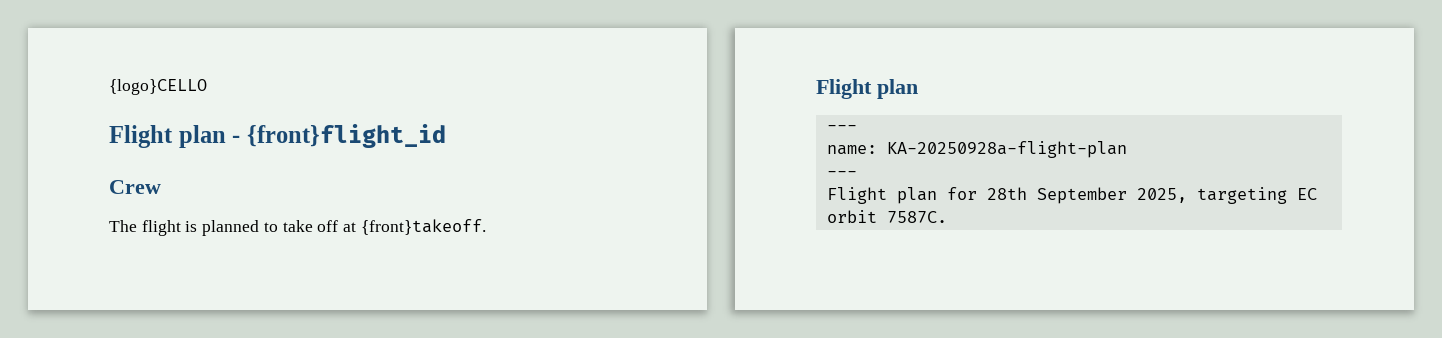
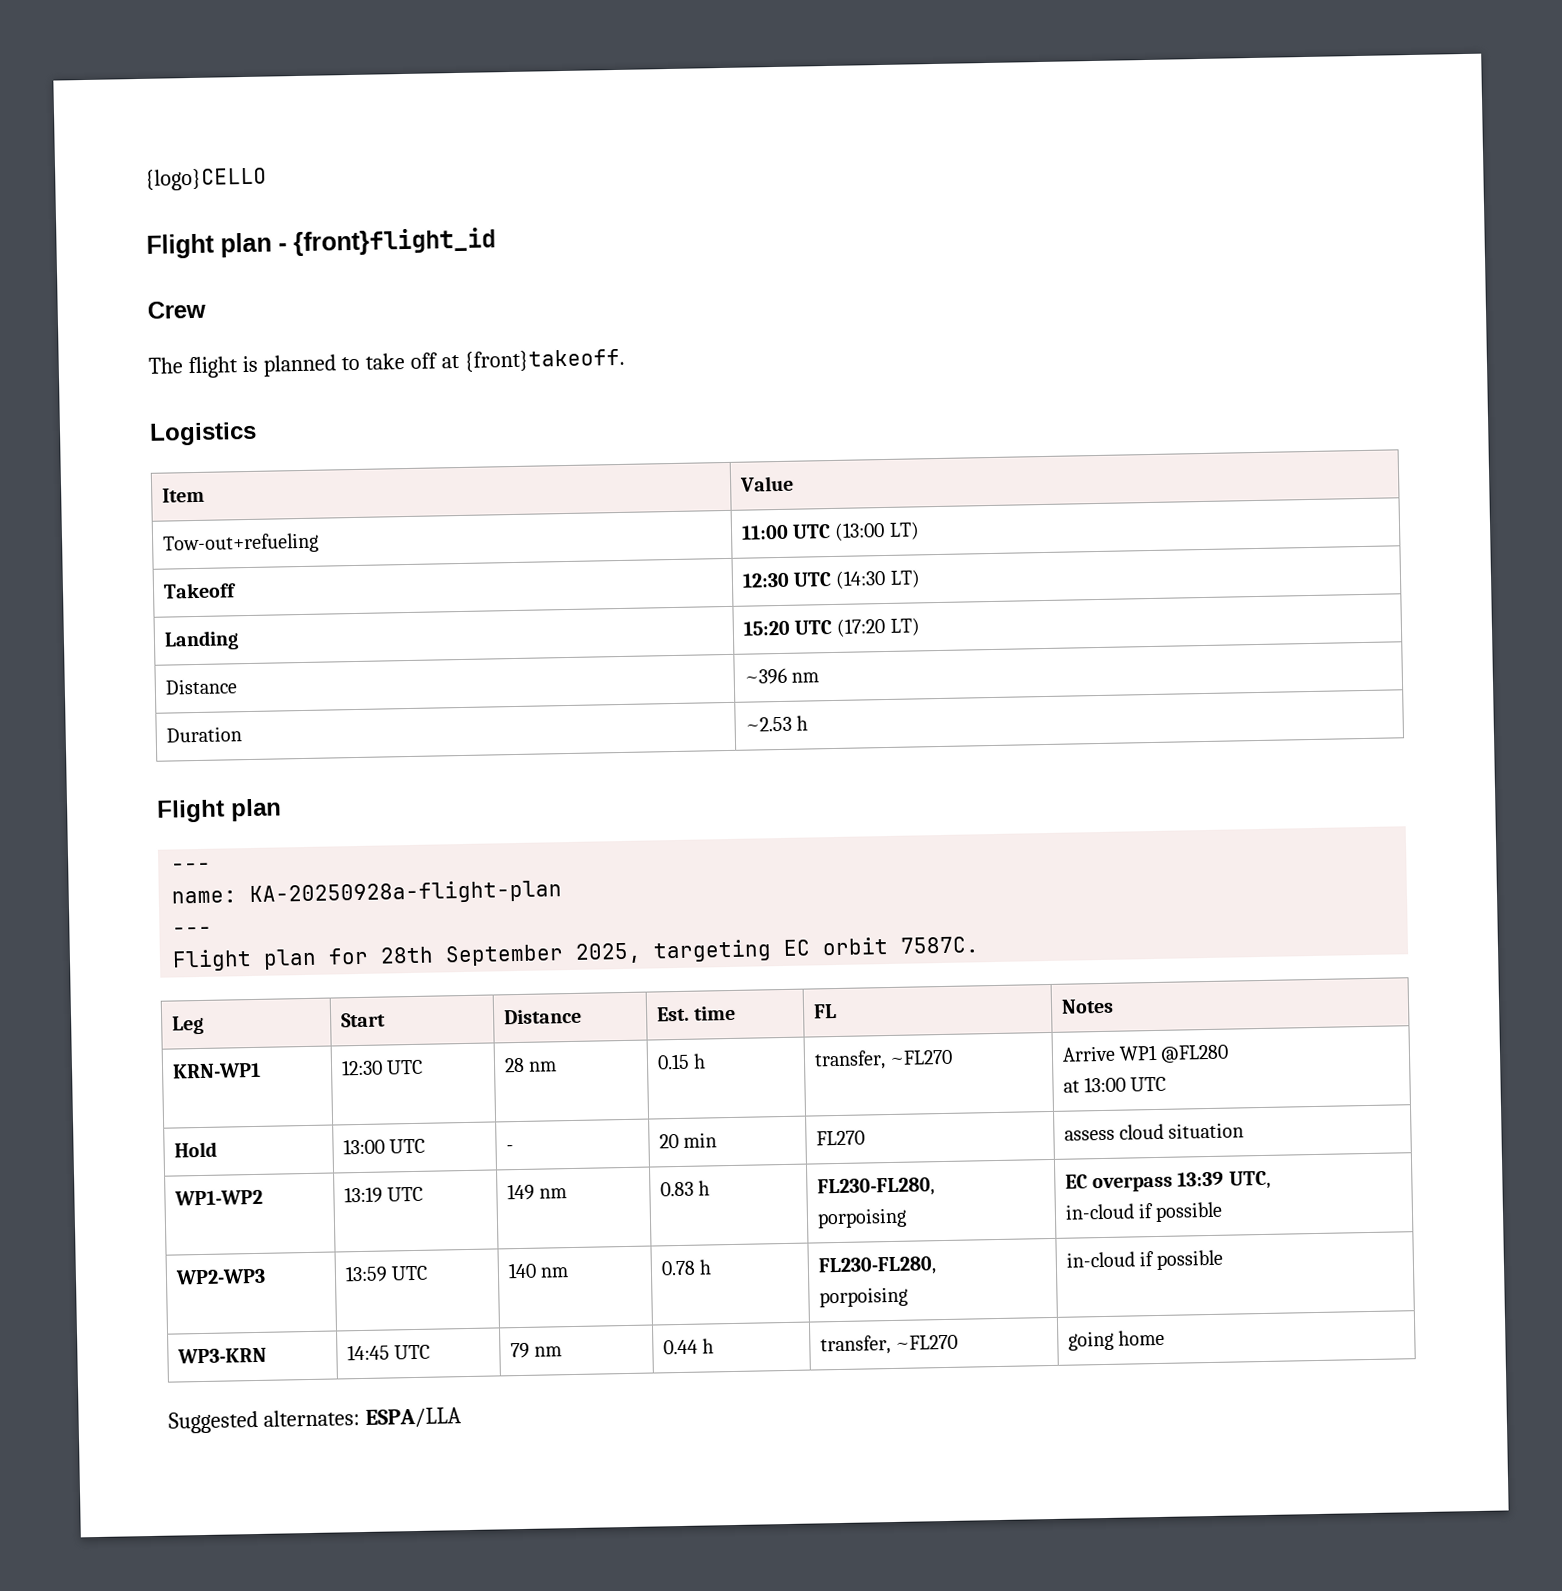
+ Logistics
+ Item | Value
+ Tow-out+refueling | 11:00 UTC (13:00 LT)
+ Takeoff | 12:30 UTC (14:30 LT)
+ Landing | 15:20 UTC (17:20 LT)
+ Distance | ~396 nm
+ Duration | ~2.53 h
+ Leg | Start | Distance | Est. time | FL | Notes
+ KRN-WP1 | 12:30 UTC | 28 nm | 0.15 h | transfer, ~FL270 | Arrive WP1 @FL280
+ at 13:00 UTC
+ Hold | 13:00 UTC | - | 20 min | FL270 | assess cloud situation
+ WP1-WP2 | 13:19 UTC | 149 nm | 0.83 h | FL230-FL280,
+ porpoising | EC overpass 13:39 UTC,
+ in-cloud if possible
+ WP2-WP3 | 13:59 UTC | 140 nm | 0.78 h | FL230-FL280,
+ porpoising | in-cloud if possible
+ WP3-KRN | 14:45 UTC | 79 nm | 0.44 h | transfer, ~FL270 | going home
+ Suggested alternates: ESPA/LLA

